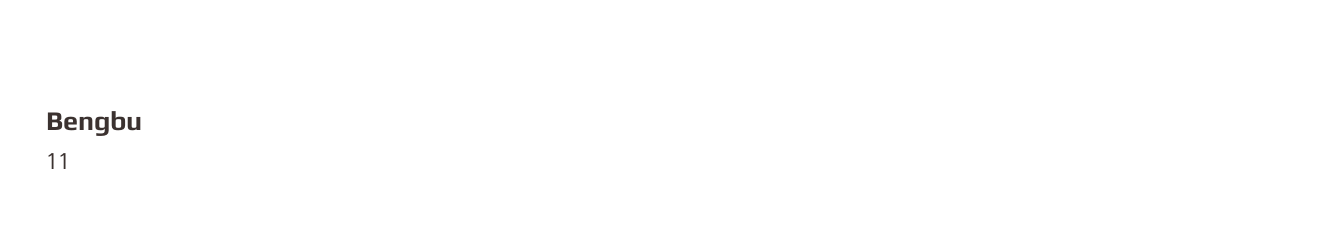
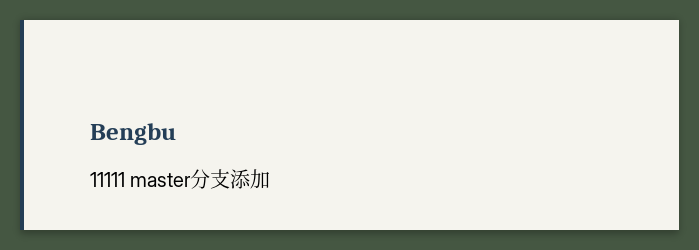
- 11
+ 11111 master分支添加

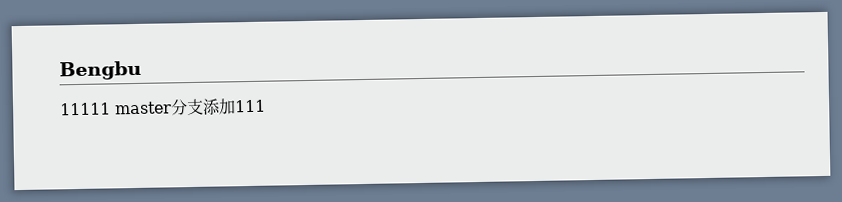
- 11111 master分支添加
+ 11111 master分支添加111

